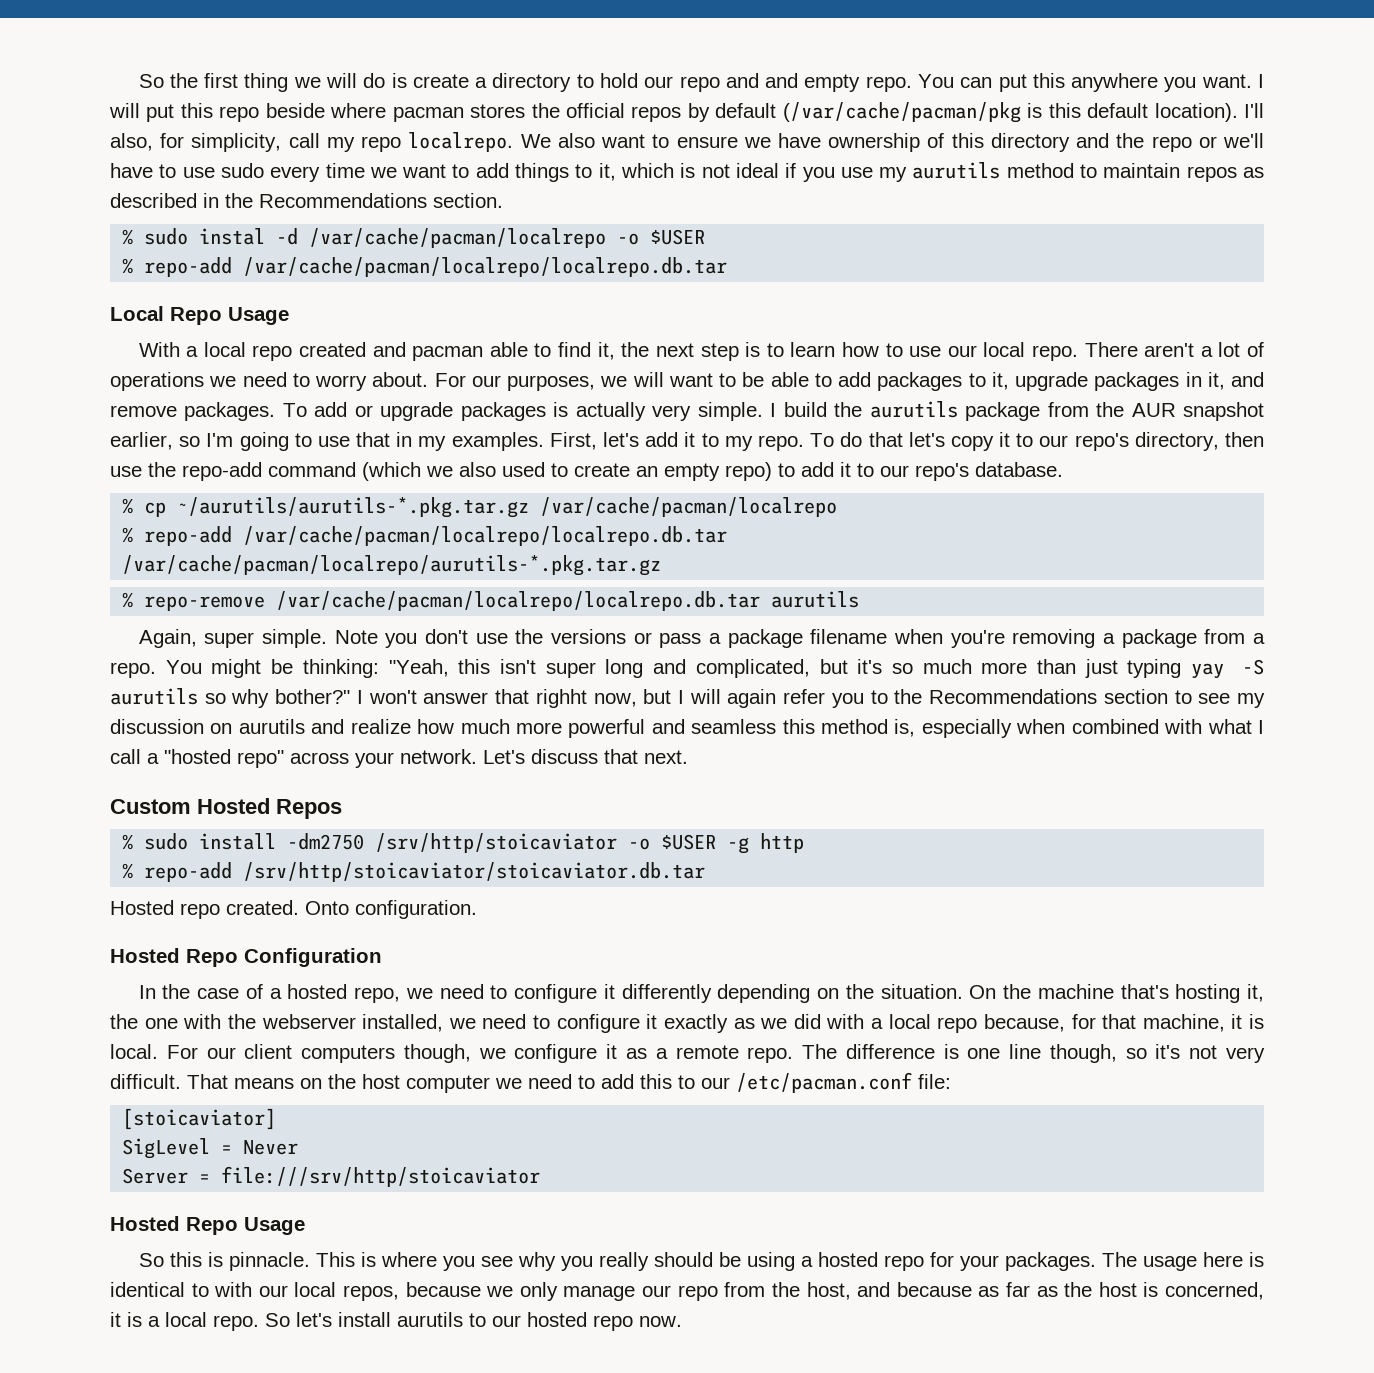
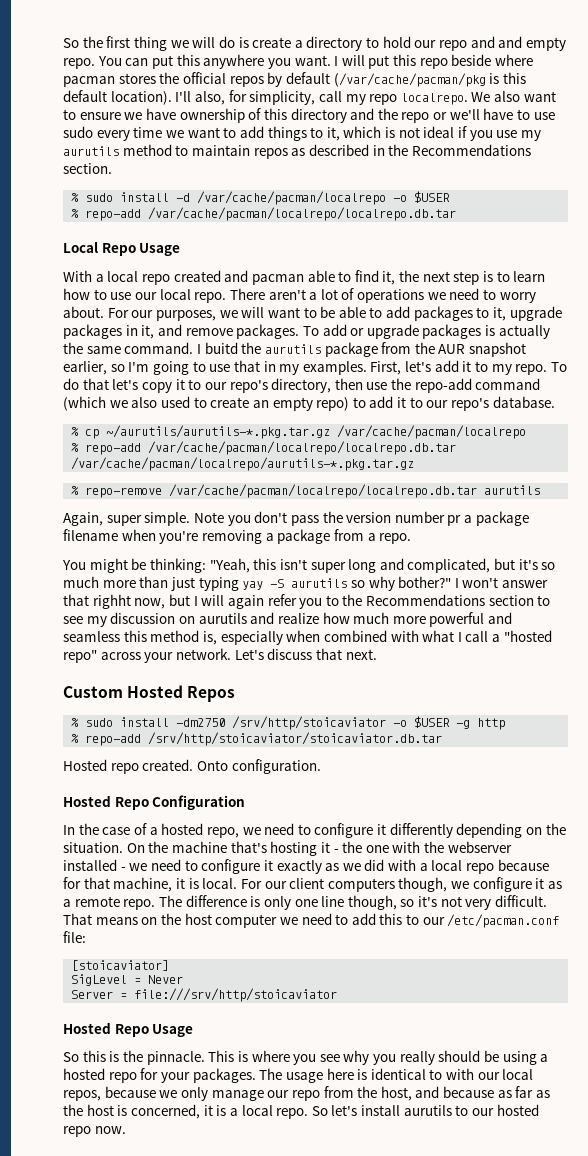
- % sudo instal -d /var/cache/pacman/localrepo -o $USER
+ % sudo install -d /var/cache/pacman/localrepo -o $USER
- To add or upgrade packages is actually very simple. I build the aurutils package from the AUR snapshot earlier, so I'm going to use that in my examples.
+ To add or upgrade packages is actually the same command. I buitd the aurutils package from the AUR snapshot earlier, so I'm going to use that in my examples.
- Note you don't use the versions or pass a package filename when you're removing a package from a repo. You might be thinking: "Yeah, this isn't super long and complicated, but it's so much more than just typing yay -S aurutils so why bother?"
+ Note you don't pass the version number pr a package filename when you're removing a package from a repo.
+ You might be thinking: "Yeah, this isn't super long and complicated, but it's so much more than just typing yay -S aurutils so why bother?"
- On the machine that's hosting it, the one with the webserver installed, we need to configure it exactly as we did with a local repo because, for that machine, it is local.
+ On the machine that's hosting it - the one with the webserver installed - we need to configure it exactly as we did with a local repo because for that machine, it is local.
- The difference is one line though, so it's not very difficult.
+ The difference is only one line though, so it's not very difficult.
- So this is pinnacle.
+ So this is the pinnacle.

